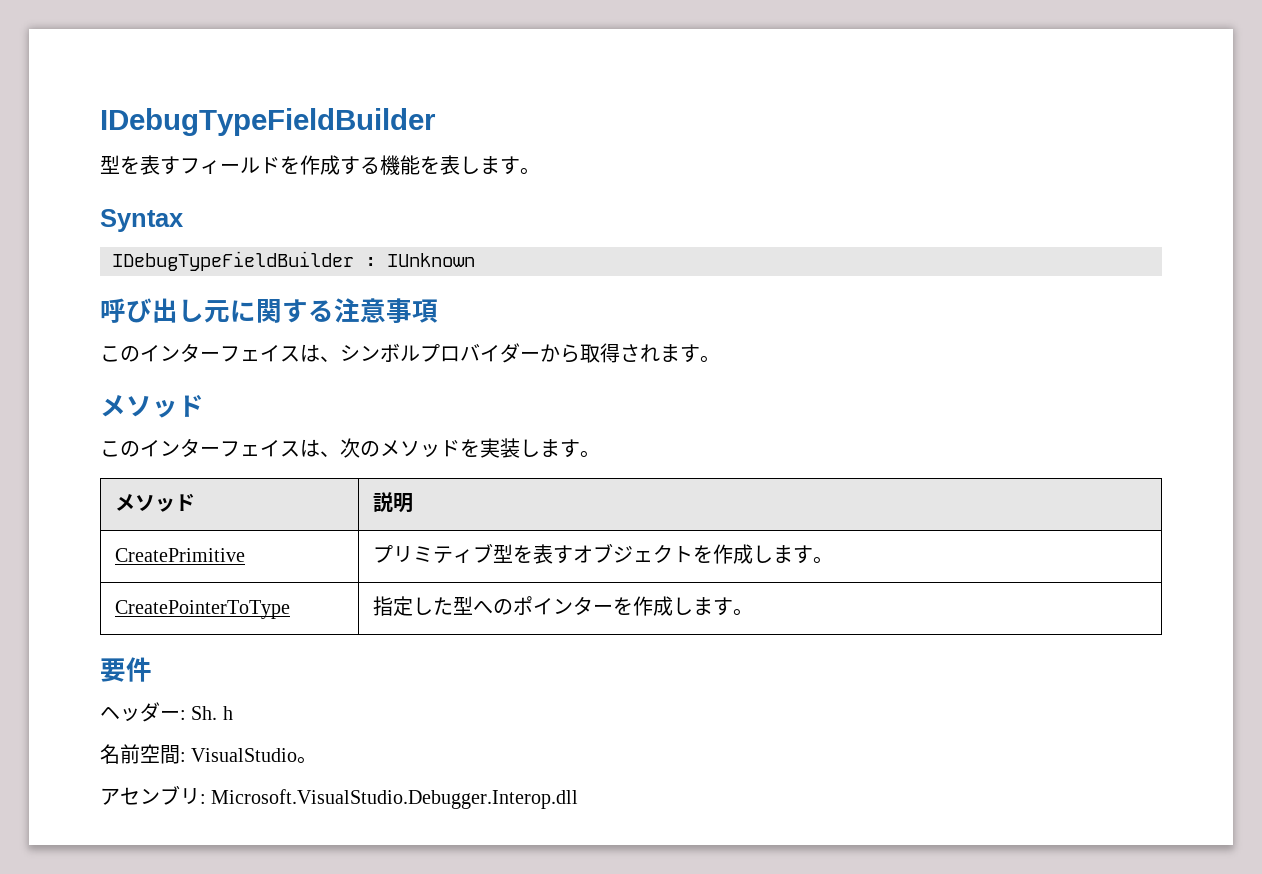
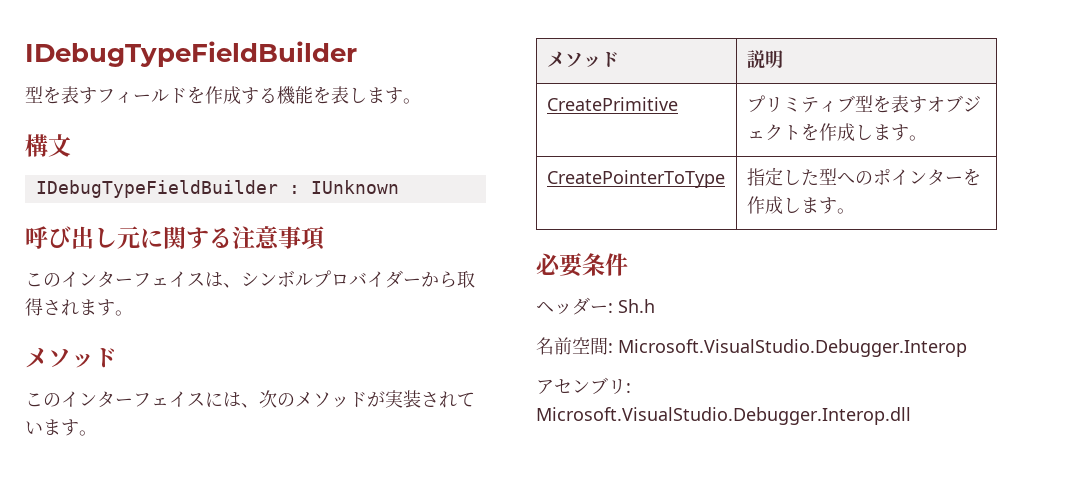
- Syntax
+ 構文
- このインターフェイスは、次のメソッドを実装します。
+ このインターフェイスには、次のメソッドが実装されています。
- 要件
+ 必要条件
- ヘッダー: Sh. h
+ ヘッダー: Sh.h
- 名前空間: VisualStudio。
+ 名前空間: Microsoft.VisualStudio.Debugger.Interop

